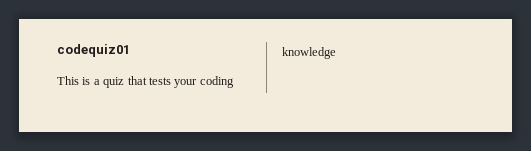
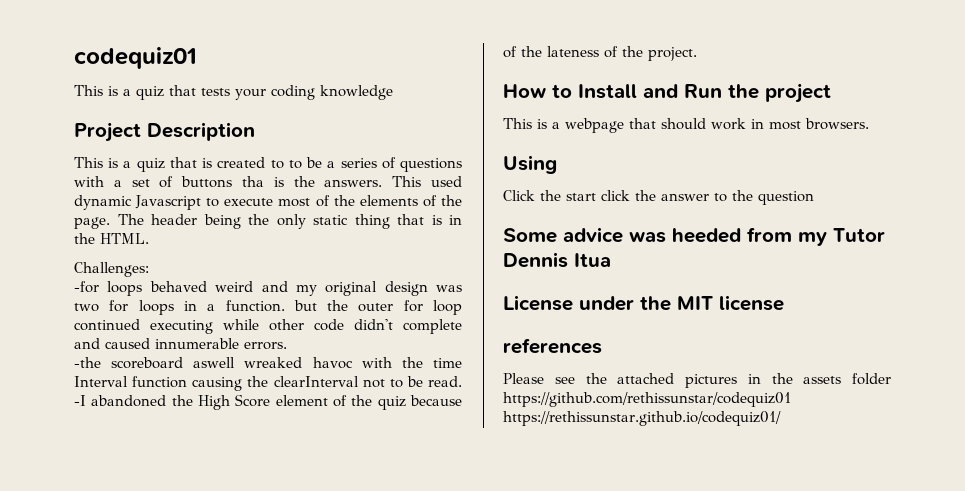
+ Project Description
+ This is a quiz that is created to to be a series of questions with a set of buttons tha is the answers. This used dynamic Javascript to execute most of the elements of the page. The header being the only static thing that is in the HTML.
+ Challenges:
+ -for loops behaved weird and my original design was two for loops in a function. but the outer for loop continued executing while other code didn't complete and caused innumerable errors.
+ -the scoreboard aswell wreaked havoc with the time Interval function causing the clearInterval not to be read. -I abandoned the High Score element of the quiz because of the lateness of the project.
+ How to Install and Run the project
+ This is a webpage that should work in most browsers.
+ Using
+ Click the start click the answer to the question
+ Some advice was heeded from my Tutor Dennis Itua
+ License under the MIT license
+ references
+ Please see the attached pictures in the assets folder https://github.com/rethissunstar/codequiz01 https://rethissunstar.github.io/codequiz01/

